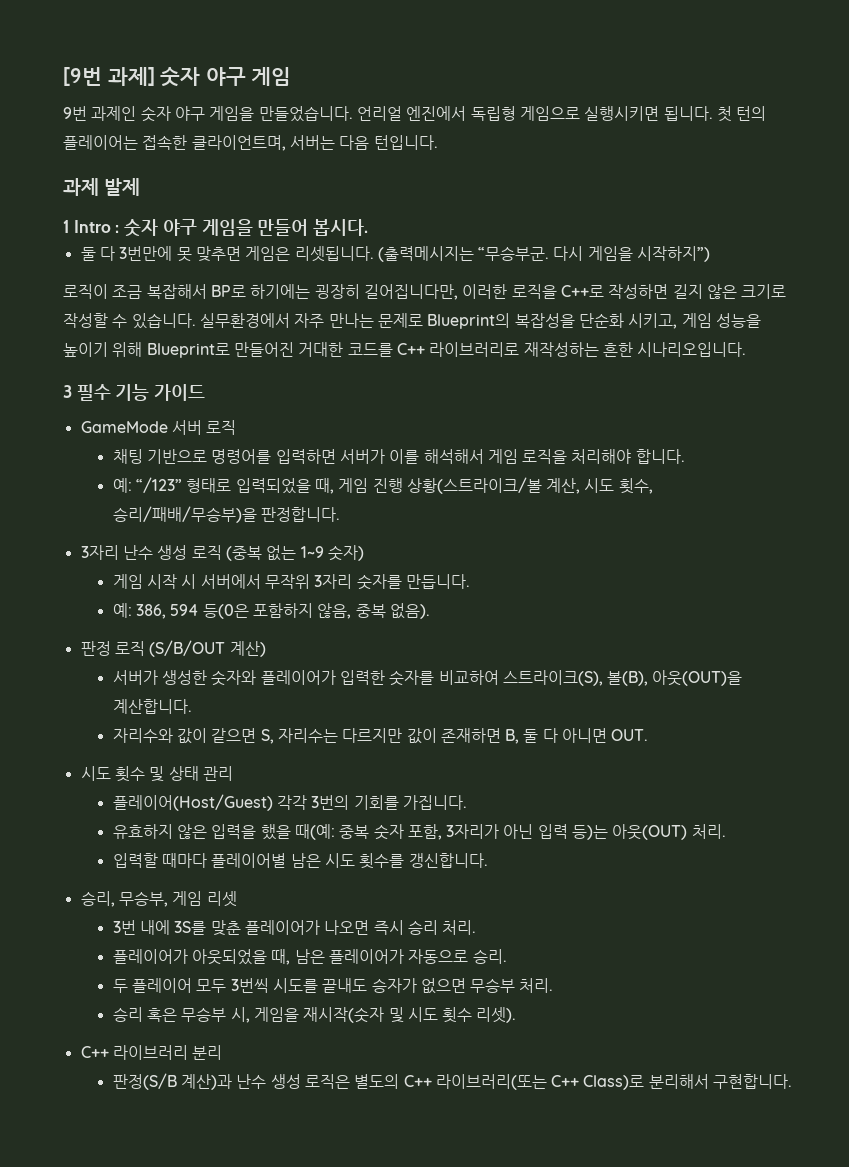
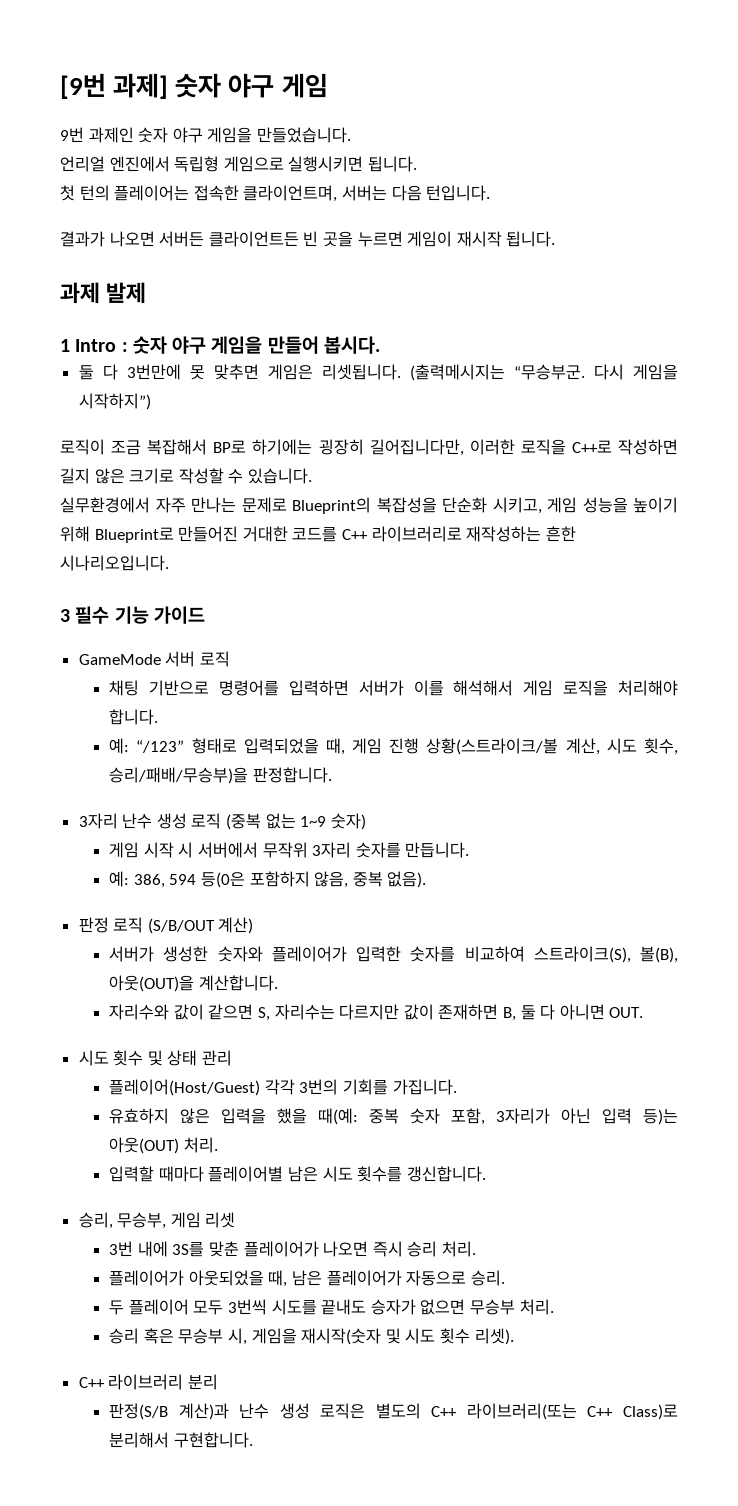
- 9번 과제인 숫자 야구 게임을 만들었습니다. 언리얼 엔진에서 독립형 게임으로 실행시키면 됩니다. 첫 턴의 플레이어는 접속한 클라이언트며, 서버는 다음 턴입니다.
+ 9번 과제인 숫자 야구 게임을 만들었습니다.
+ 언리얼 엔진에서 독립형 게임으로 실행시키면 됩니다.
+ 첫 턴의 플레이어는 접속한 클라이언트며, 서버는 다음 턴입니다.
+ 결과가 나오면 서버든 클라이언트든 빈 곳을 누르면 게임이 재시작 됩니다.
- 로직이 조금 복잡해서 BP로 하기에는 굉장히 길어집니다만, 이러한 로직을 C++로 작성하면 길지 않은 크기로 작성할 수 있습니다. 실무환경에서 자주 만나는 문제로 Blueprint의 복잡성을 단순화 시키고, 게임 성능을 높이기 위해 Blueprint로 만들어진 거대한 코드를 C++ 라이브러리로 재작성하는 흔한 시나리오입니다.
+ 로직이 조금 복잡해서 BP로 하기에는 굉장히 길어집니다만, 이러한 로직을 C++로 작성하면 길지 않은 크기로 작성할 수 있습니다.
+ 실무환경에서 자주 만나는 문제로 Blueprint의 복잡성을 단순화 시키고, 게임 성능을 높이기 위해 Blueprint로 만들어진 거대한 코드를 C++ 라이브러리로 재작성하는 흔한 시나리오입니다.

